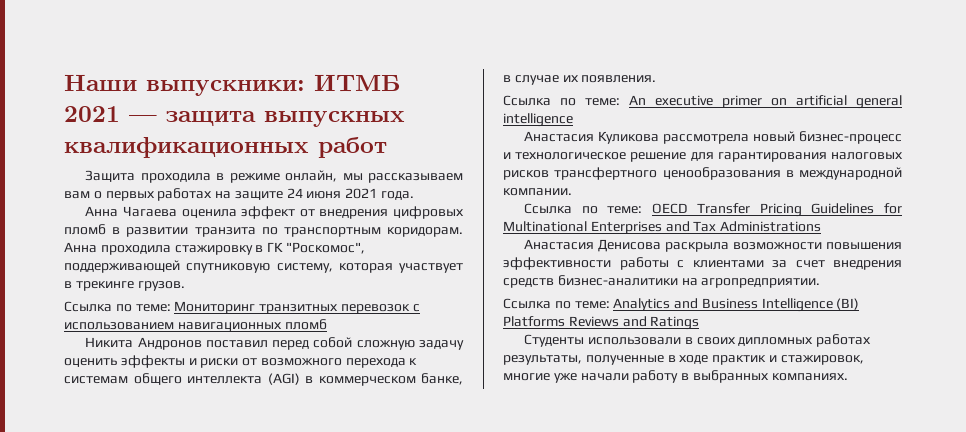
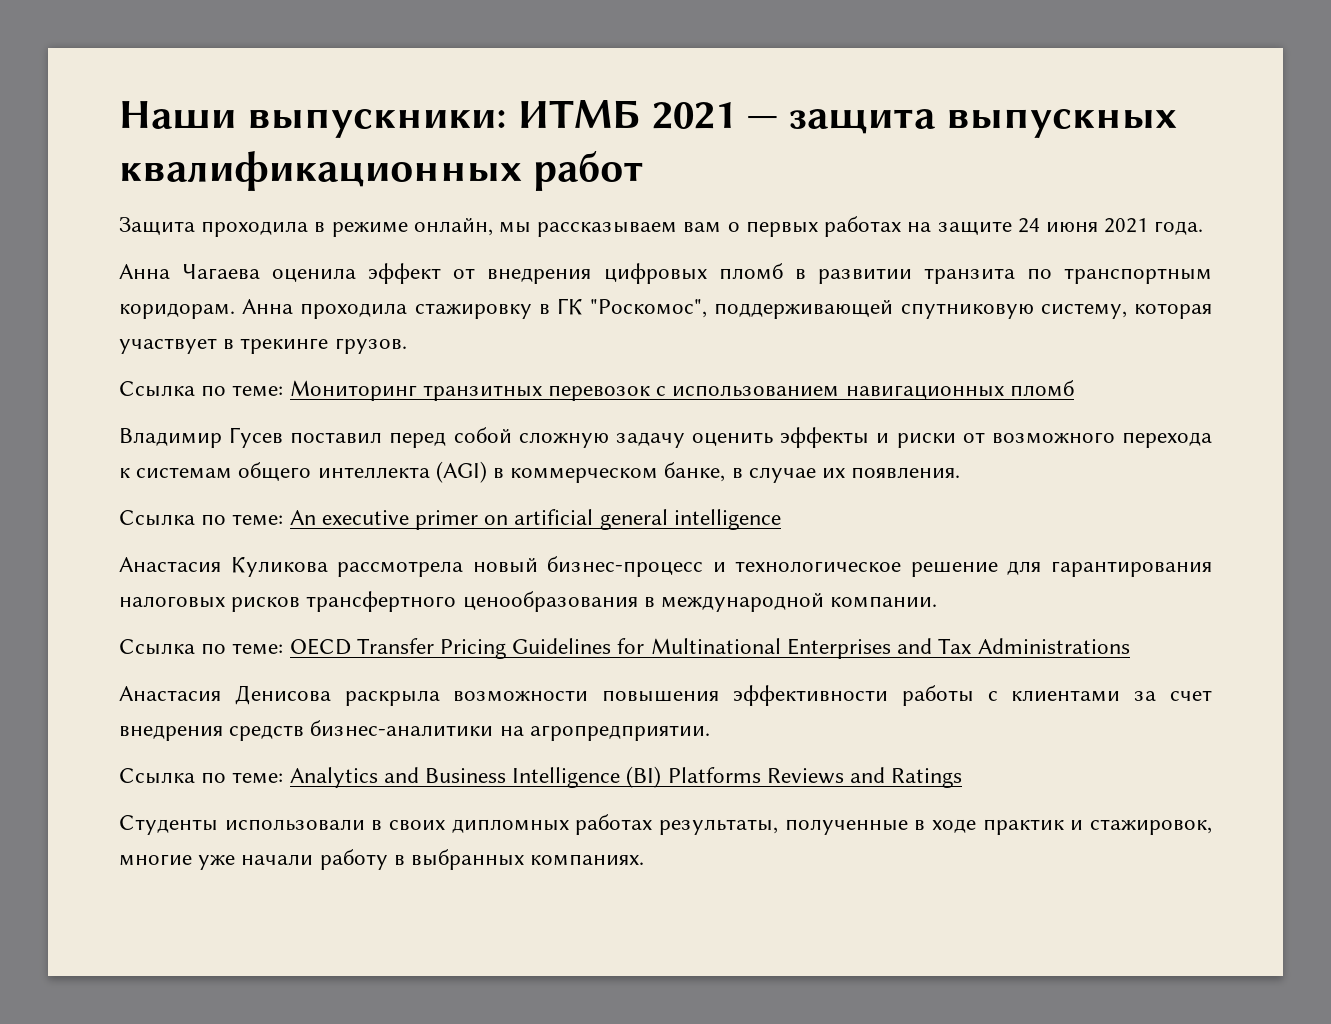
- Никита Андронов поставил перед собой сложную задачу оценить эффекты и риски от возможного перехода к системам общего интеллекта (AGI) в коммерческом банке, в случае их появления.
+ Владимир Гусев поставил перед собой сложную задачу оценить эффекты и риски от возможного перехода к системам общего интеллекта (AGI) в коммерческом банке, в случае их появления.

